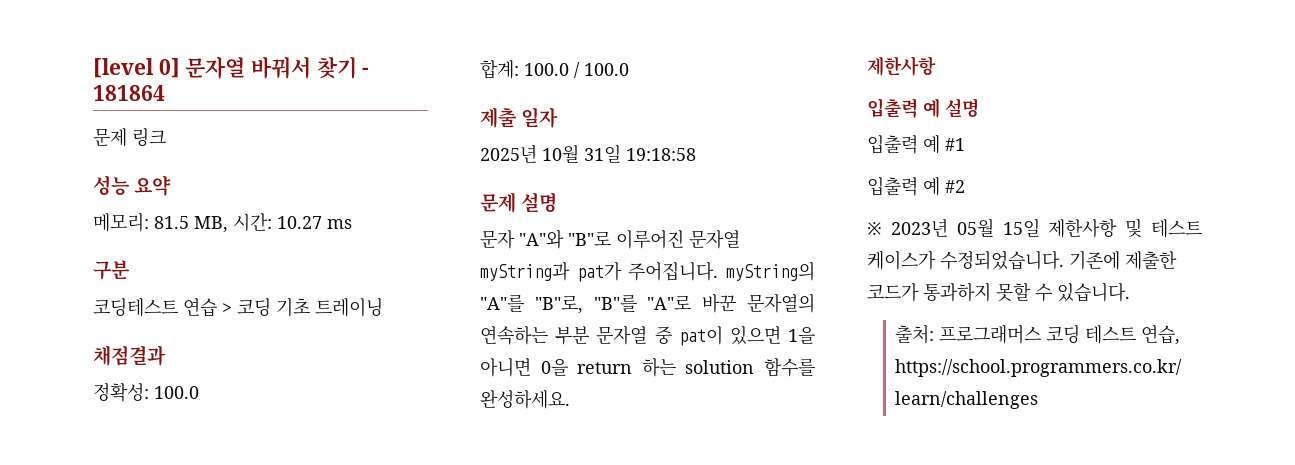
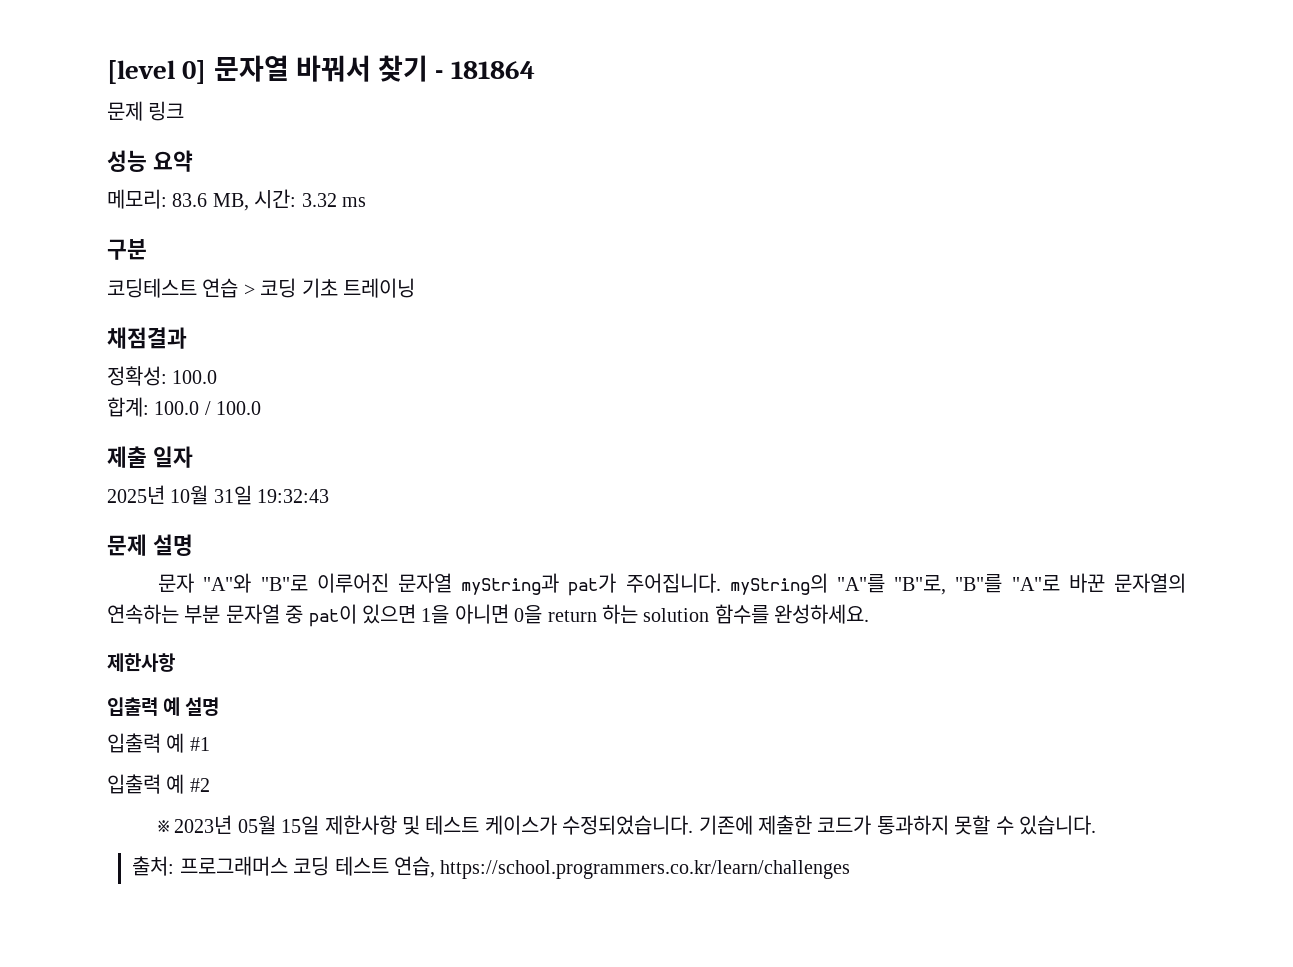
- 메모리: 81.5 MB, 시간: 10.27 ms
+ 메모리: 83.6 MB, 시간: 3.32 ms
- 2025년 10월 31일 19:18:58
+ 2025년 10월 31일 19:32:43

